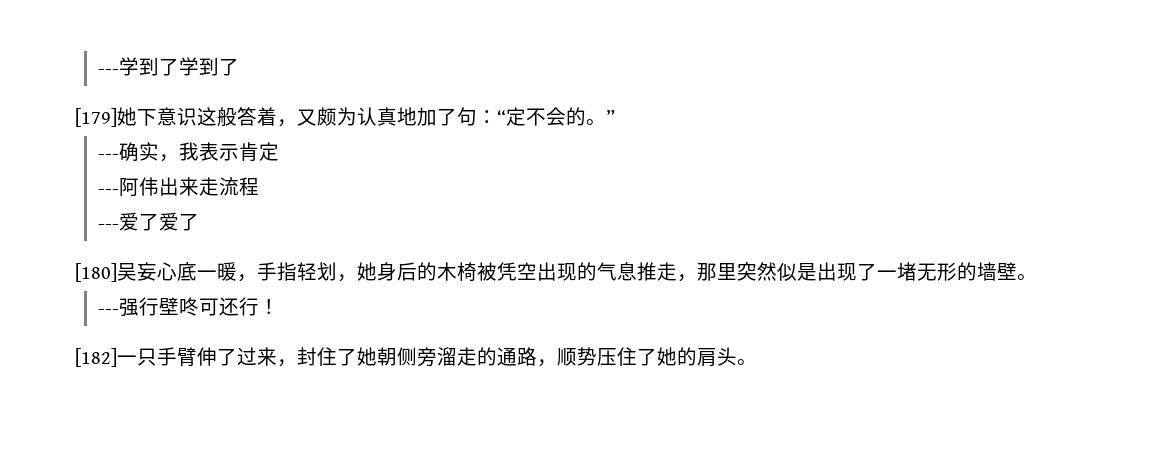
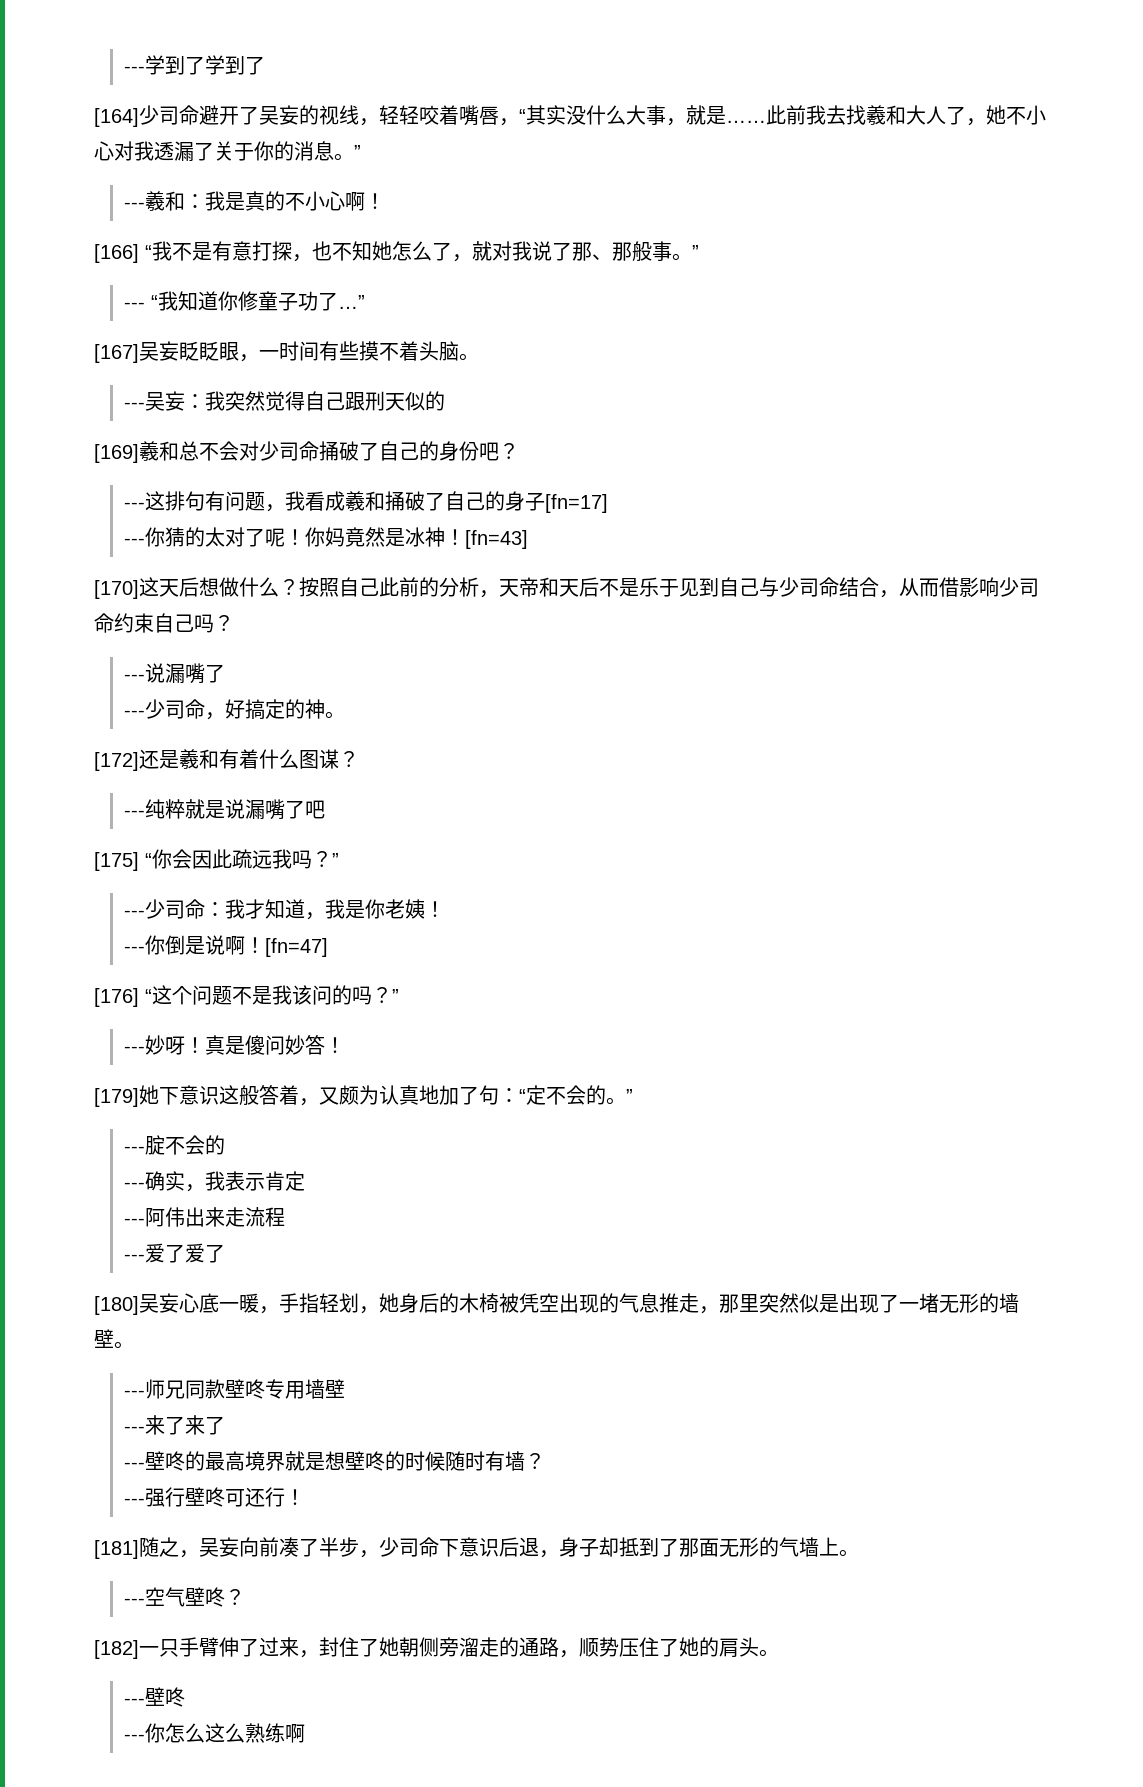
+ [164]少司命避开了吴妄的视线，轻轻咬着嘴唇，“其实没什么大事，就是……此前我去找羲和大人了，她不小心对我透漏了关于你的消息。”
+ ---羲和：我是真的不小心啊！
+ [166] “我不是有意打探，也不知她怎么了，就对我说了那、那般事。”
+ --- “我知道你修童子功了…”
+ [167]吴妄眨眨眼，一时间有些摸不着头脑。
+ ---吴妄：我突然觉得自己跟刑天似的
+ [169]羲和总不会对少司命捅破了自己的身份吧？
+ ---这排句有问题，我看成羲和捅破了自己的身子[fn=17]
+ ---你猜的太对了呢！你妈竟然是冰神！[fn=43]
+ [170]这天后想做什么？按照自己此前的分析，天帝和天后不是乐于见到自己与少司命结合，从而借影响少司命约束自己吗？
+ ---说漏嘴了
+ ---少司命，好搞定的神。
+ [172]还是羲和有着什么图谋？
+ ---纯粹就是说漏嘴了吧
+ [175] “你会因此疏远我吗？”
+ ---少司命：我才知道，我是你老姨！
+ ---你倒是说啊！[fn=47]
+ [176] “这个问题不是我该问的吗？”
+ ---妙呀！真是傻问妙答！
+ ---腚不会的
+ ---师兄同款壁咚专用墙壁
+ ---来了来了
+ ---壁咚的最高境界就是想壁咚的时候随时有墙？
+ [181]随之，吴妄向前凑了半步，少司命下意识后退，身子却抵到了那面无形的气墙上。
+ ---空气壁咚？
  [182]一只手臂伸了过来，封住了她朝侧旁溜走的通路，顺势压住了她的肩头。
+ ---壁咚
+ ---你怎么这么熟练啊

